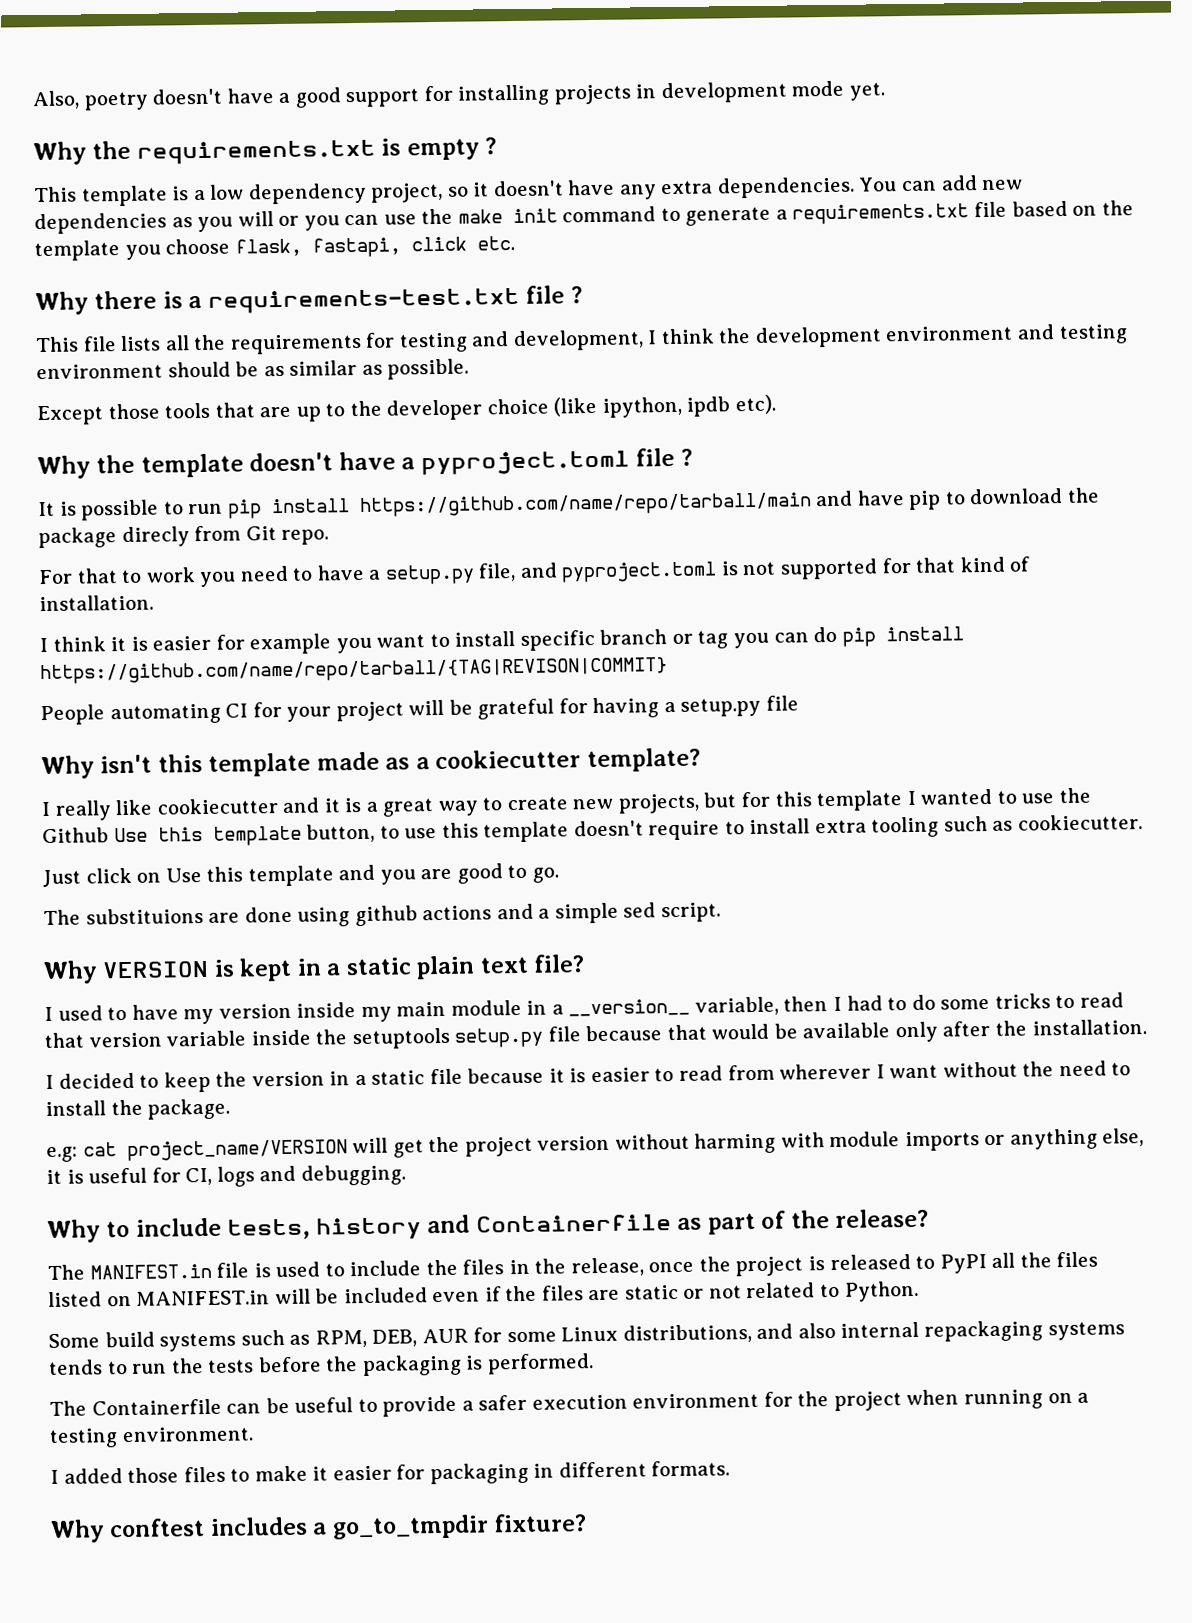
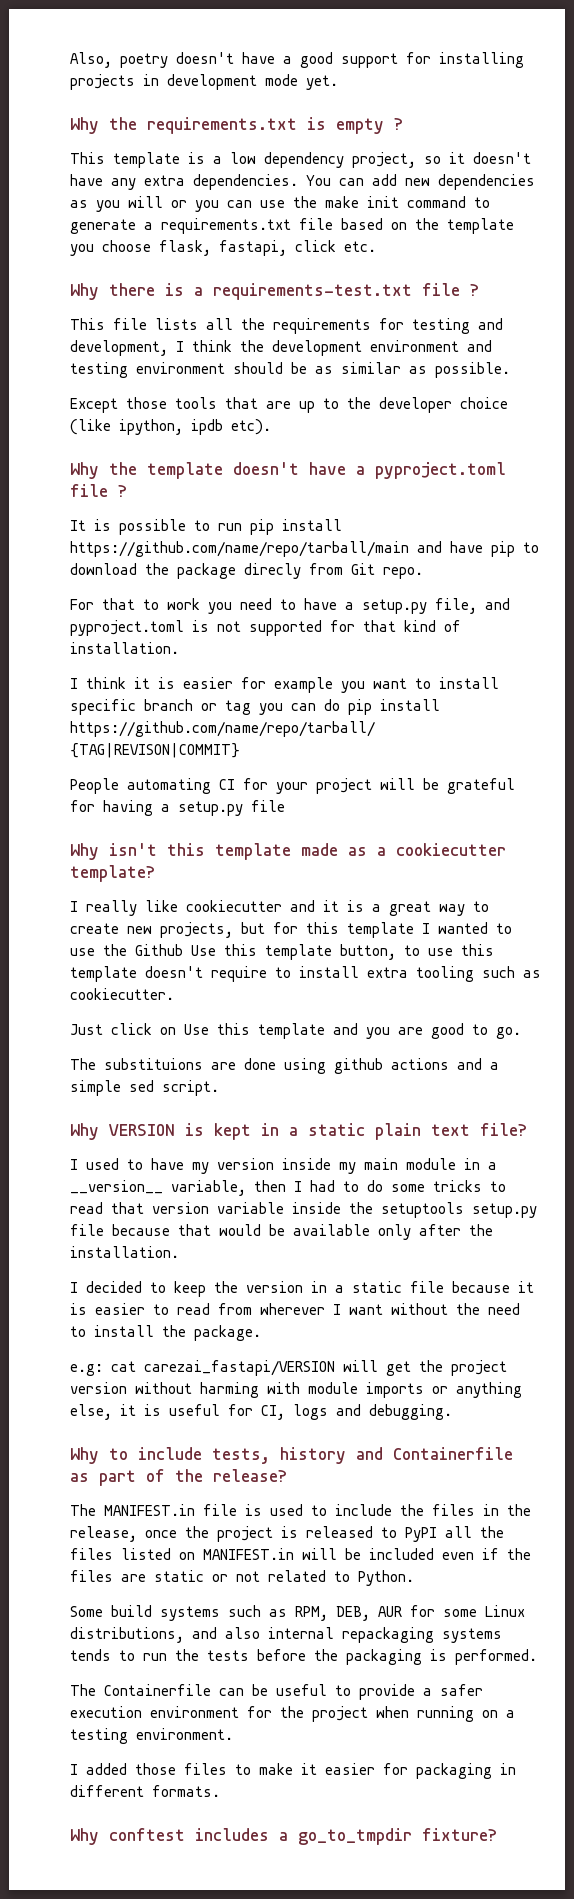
- e.g: cat project_name/VERSION will get the project version without harming with module imports or anything else, it is useful for CI, logs and debugging.
+ e.g: cat carezai_fastapi/VERSION will get the project version without harming with module imports or anything else, it is useful for CI, logs and debugging.

